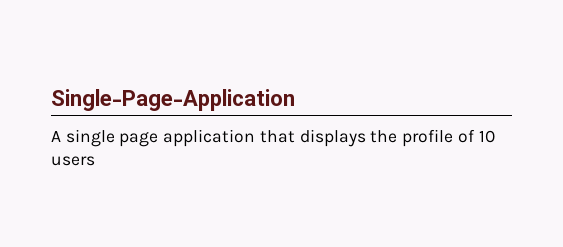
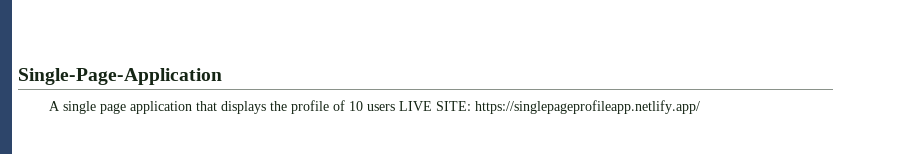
- A single page application that displays the profile of 10 users
+ A single page application that displays the profile of 10 users LIVE SITE: https://singlepageprofileapp.netlify.app/

